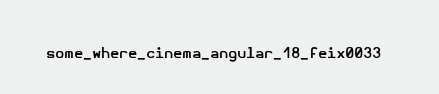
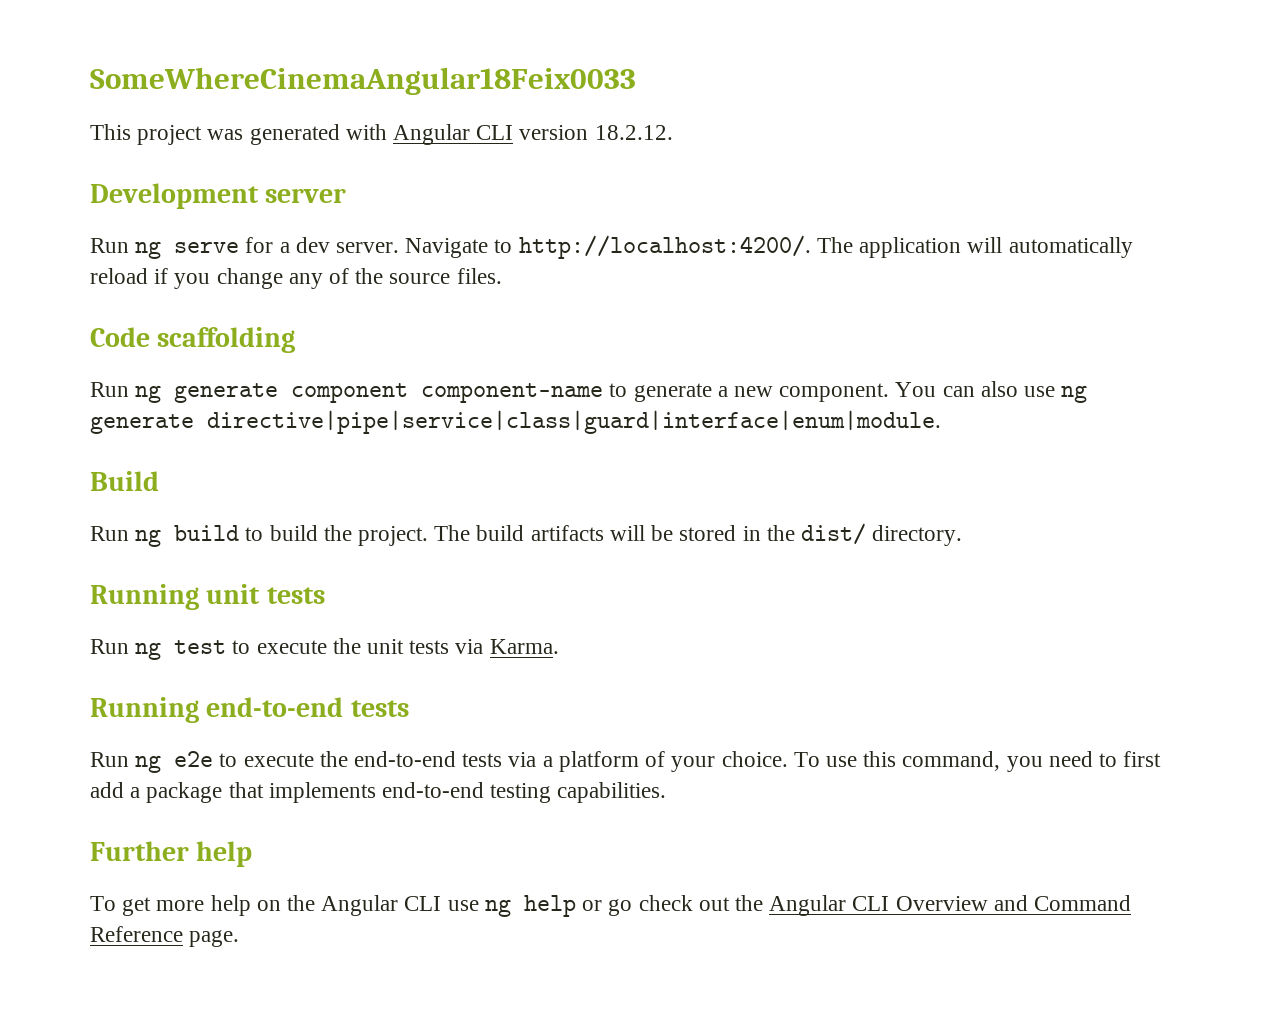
- some_where_cinema_angular_18_feix0033
+ SomeWhereCinemaAngular18Feix0033
+ This project was generated with Angular CLI version 18.2.12.
+ Development server
+ Run ng serve for a dev server. Navigate to http://localhost:4200/. The application will automatically reload if you change any of the source files.
+ Code scaffolding
+ Run ng generate component component-name to generate a new component. You can also use ng generate directive|pipe|service|class|guard|interface|enum|module.
+ Build
+ Run ng build to build the project. The build artifacts will be stored in the dist/ directory.
+ Running unit tests
+ Run ng test to execute the unit tests via Karma.
+ Running end-to-end tests
+ Run ng e2e to execute the end-to-end tests via a platform of your choice. To use this command, you need to first add a package that implements end-to-end testing capabilities.
+ Further help
+ To get more help on the Angular CLI use ng help or go check out the Angular CLI Overview and Command Reference page.

